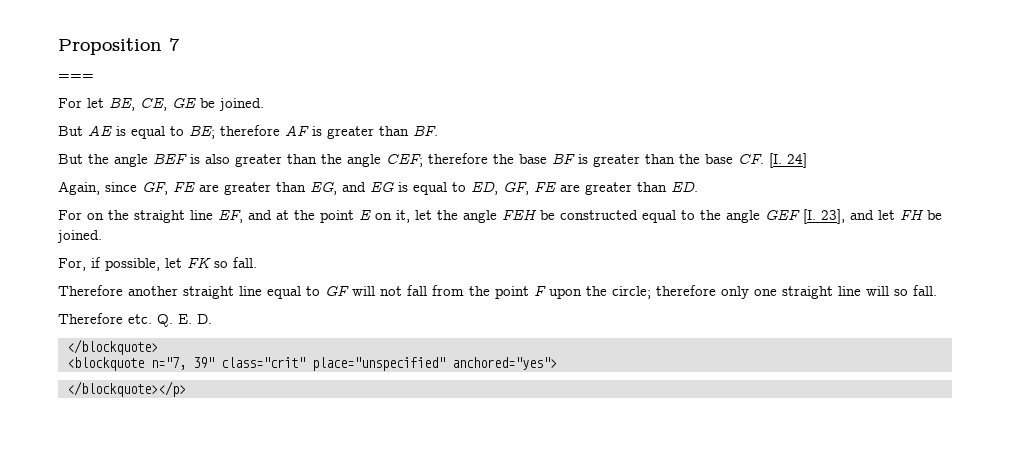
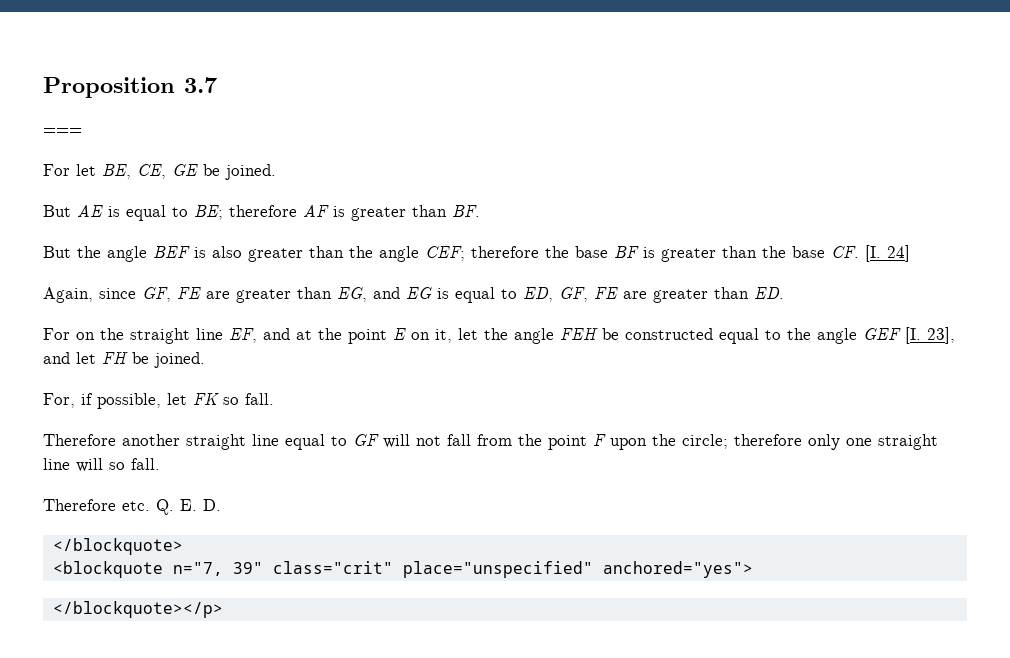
- Proposition 7
+ Proposition 3.7

